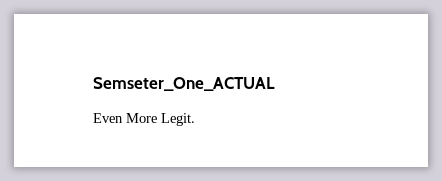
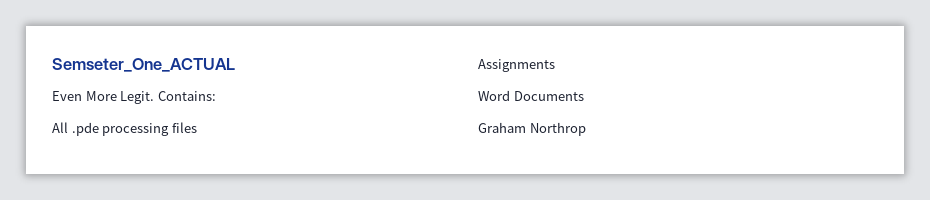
+ Contains:
+ All .pde processing files
+ Assignments
+ Word Documents
+ Graham Northrop

